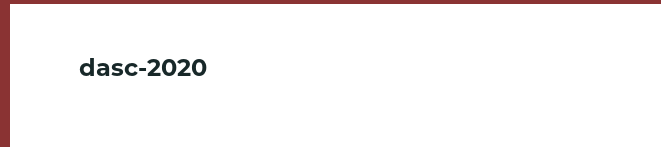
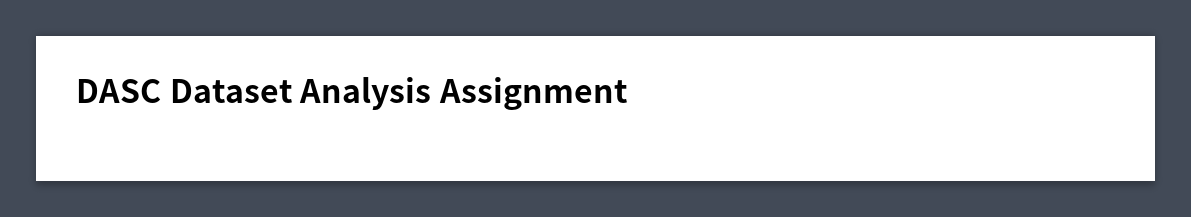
- dasc-2020
+ DASC Dataset Analysis Assignment

